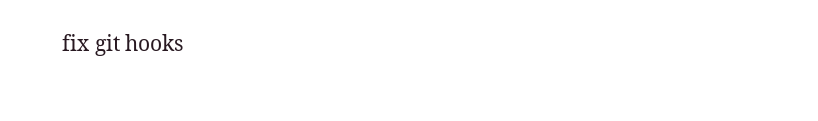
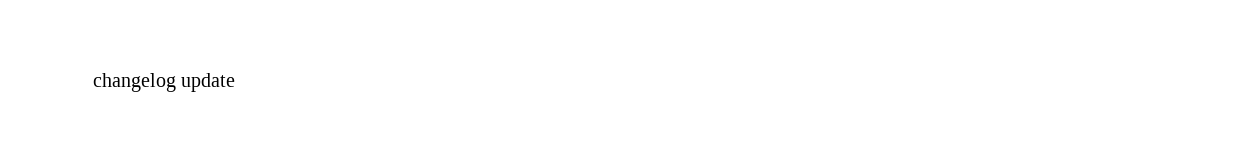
- fix git hooks
+ changelog update

